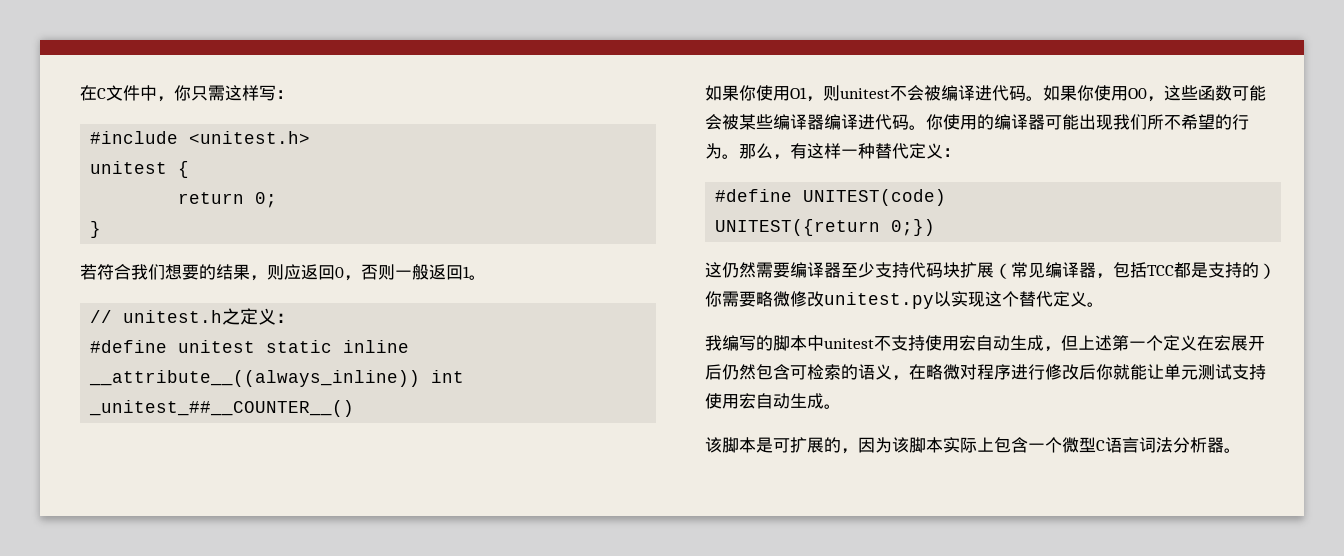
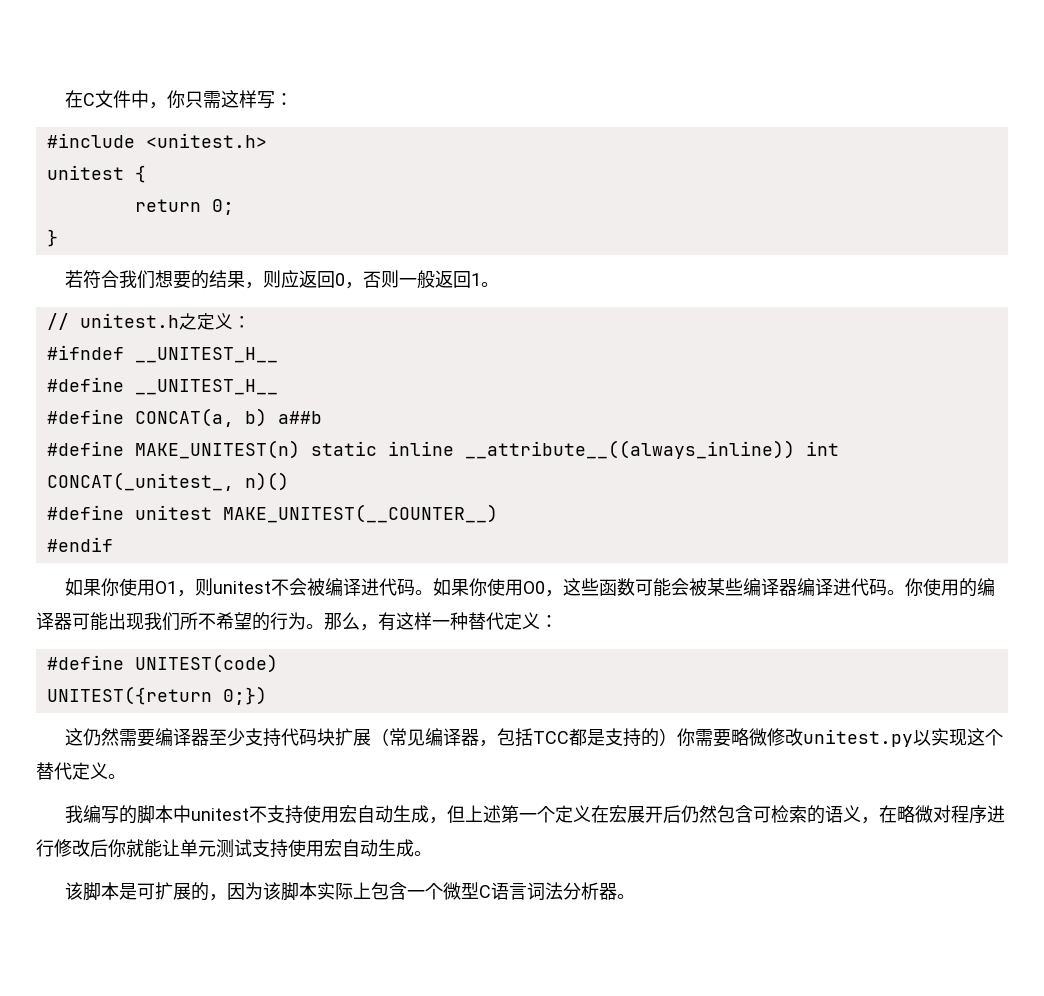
- #define unitest static inline __attribute__((always_inline)) int _unitest_##__COUNTER__()
+ #ifndef __UNITEST_H__
+ #define __UNITEST_H__
+ #define CONCAT(a, b) a##b
+ #define MAKE_UNITEST(n) static inline __attribute__((always_inline)) int CONCAT(_unitest_, n)()
+ #define unitest MAKE_UNITEST(__COUNTER__)
+ #endif

